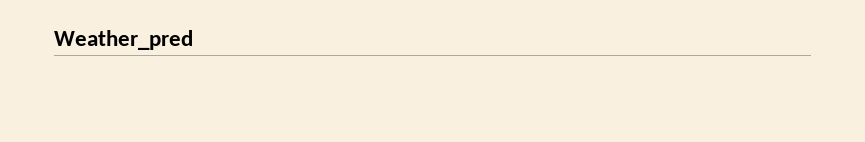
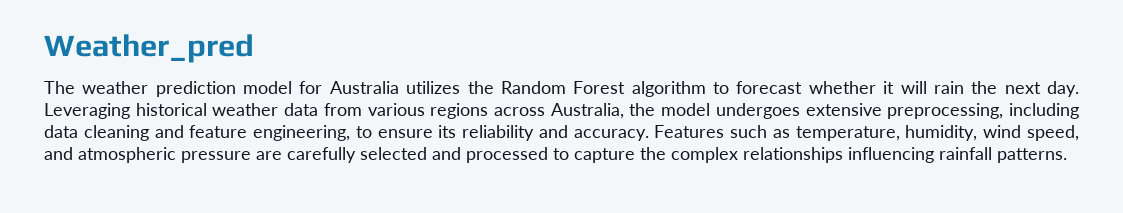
+ The weather prediction model for Australia utilizes the Random Forest algorithm to forecast whether it will rain the next day. Leveraging historical weather data from various regions across Australia, the model undergoes extensive preprocessing, including data cleaning and feature engineering, to ensure its reliability and accuracy. Features such as temperature, humidity, wind speed, and atmospheric pressure are carefully selected and processed to capture the complex relationships influencing rainfall patterns.

